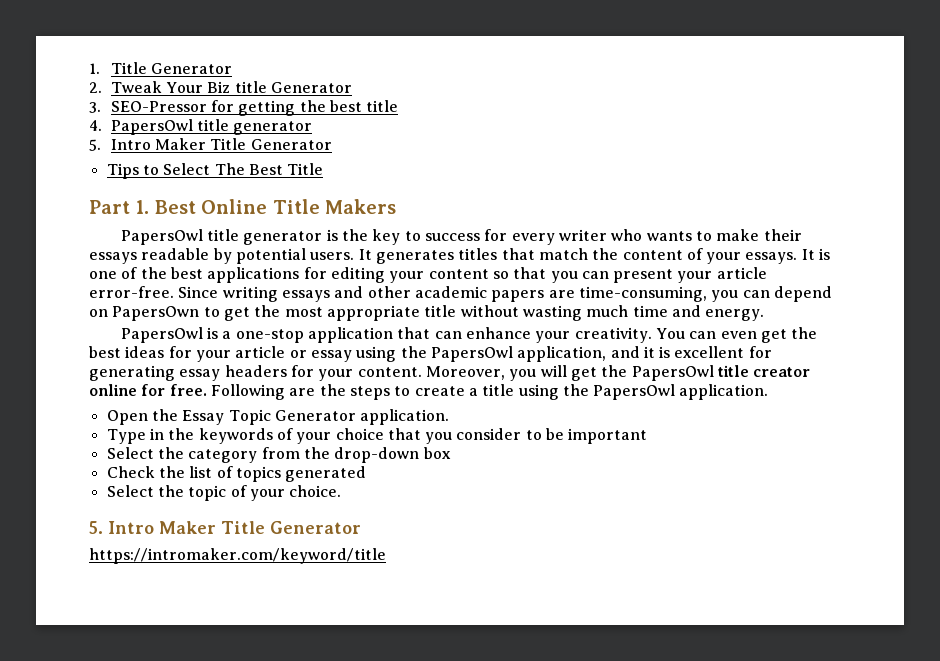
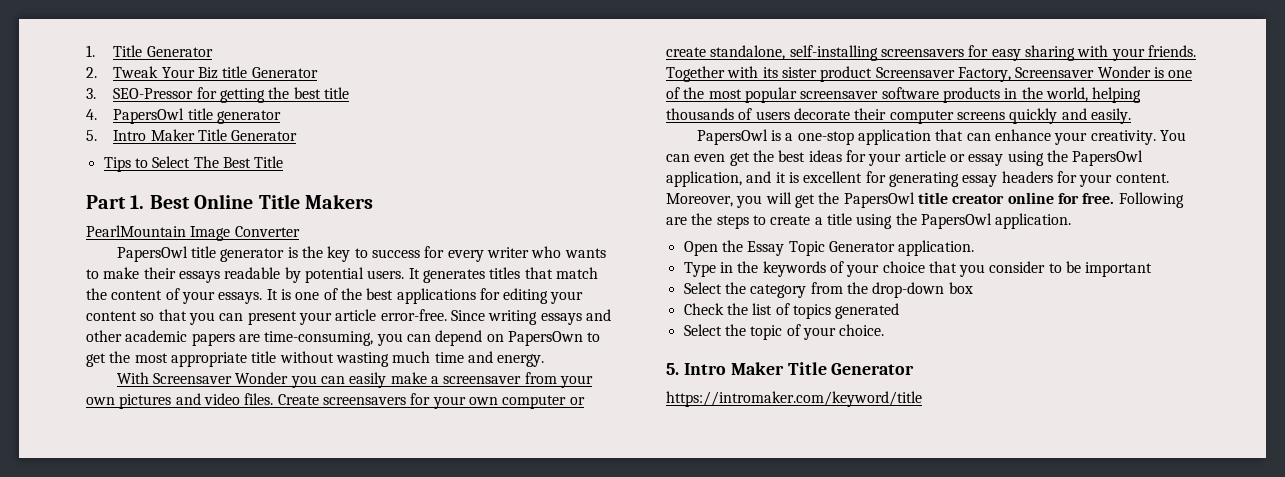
+ PearlMountain Image Converter
+ With Screensaver Wonder you can easily make a screensaver from your own pictures and video files. Create screensavers for your own computer or create standalone, self-installing screensavers for easy sharing with your friends. Together with its sister product Screensaver Factory, Screensaver Wonder is one of the most popular screensaver software products in the world, helping thousands of users decorate their computer screens quickly and easily.

